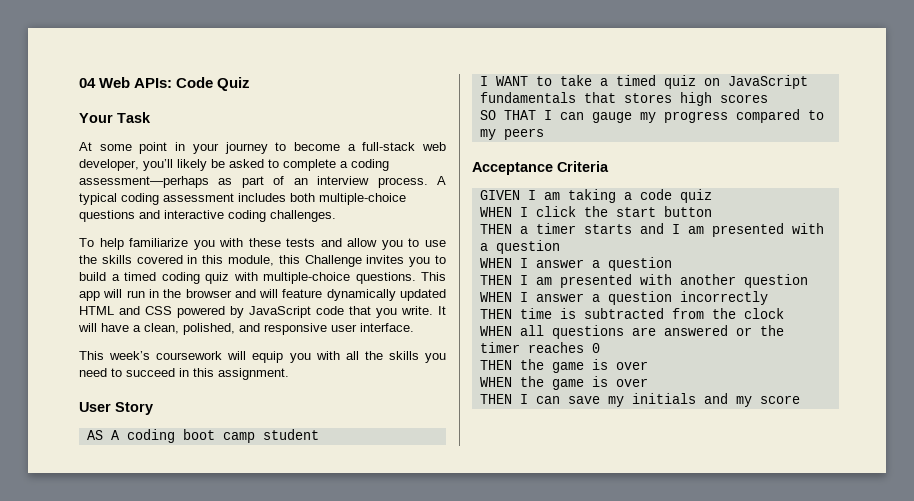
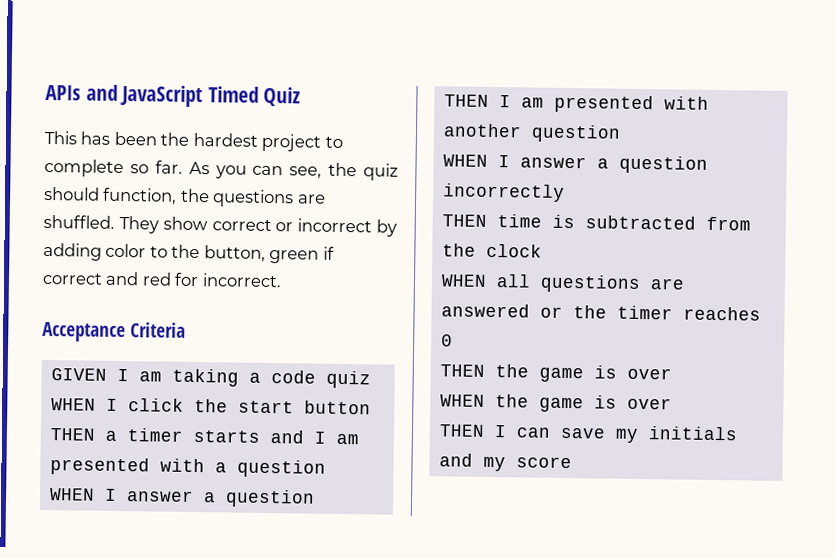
- 04 Web APIs: Code Quiz
- Your Task
- At some point in your journey to become a full-stack web developer, you’ll likely be asked to complete a coding assessment—perhaps as part of an interview process. A typical coding assessment includes both multiple-choice questions and interactive coding challenges.
- To help familiarize you with these tests and allow you to use the skills covered in this module, this Challenge invites you to build a timed coding quiz with multiple-choice questions. This app will run in the browser and will feature dynamically updated HTML and CSS powered by JavaScript code that you write. It will have a clean, polished, and responsive user interface.
- This week’s coursework will equip you with all the skills you need to succeed in this assignment.
- User Story
- AS A coding boot camp student
- I WANT to take a timed quiz on JavaScript fundamentals that stores high scores
- SO THAT I can gauge my progress compared to my peers
+ APIs and JavaScript Timed Quiz
+ This has been the hardest project to complete so far. As you can see, the quiz should function, the questions are shuffled. They show correct or incorrect by adding color to the button, green if correct and red for incorrect.

